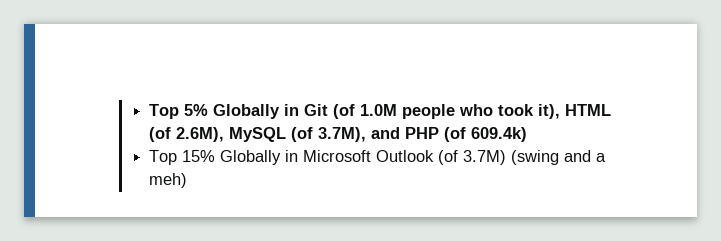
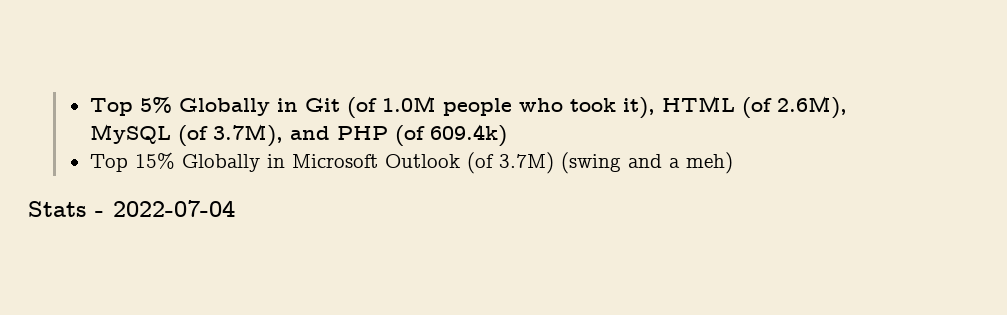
+ Stats - 2022-07-04

